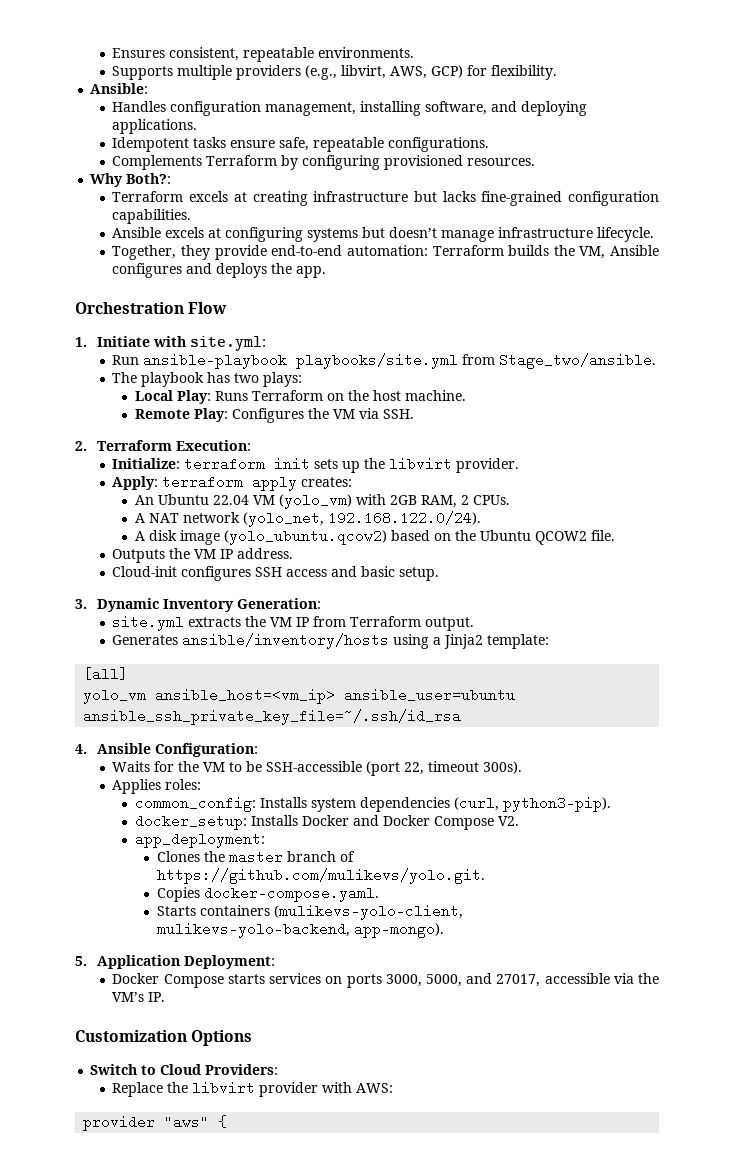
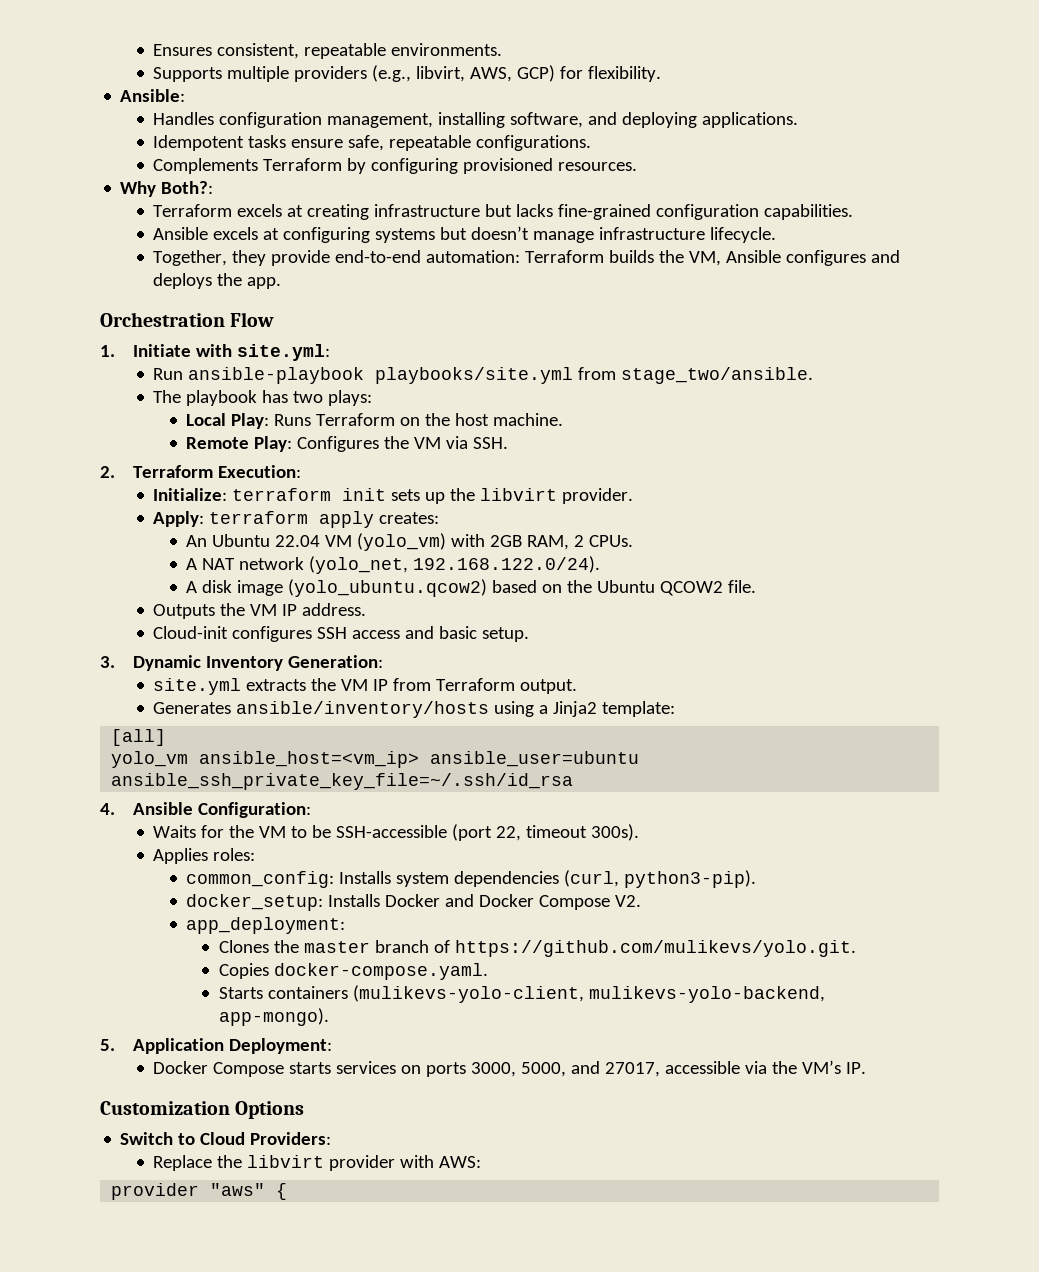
- Run ansible-playbook playbooks/site.yml from Stage_two/ansible.
+ Run ansible-playbook playbooks/site.yml from stage_two/ansible.

